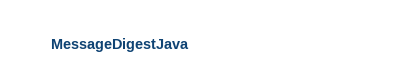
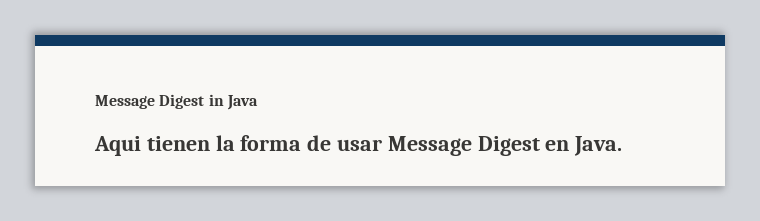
- MessageDigestJava
+ Message Digest in Java
+ Aqui tienen la forma de usar Message Digest en Java.

